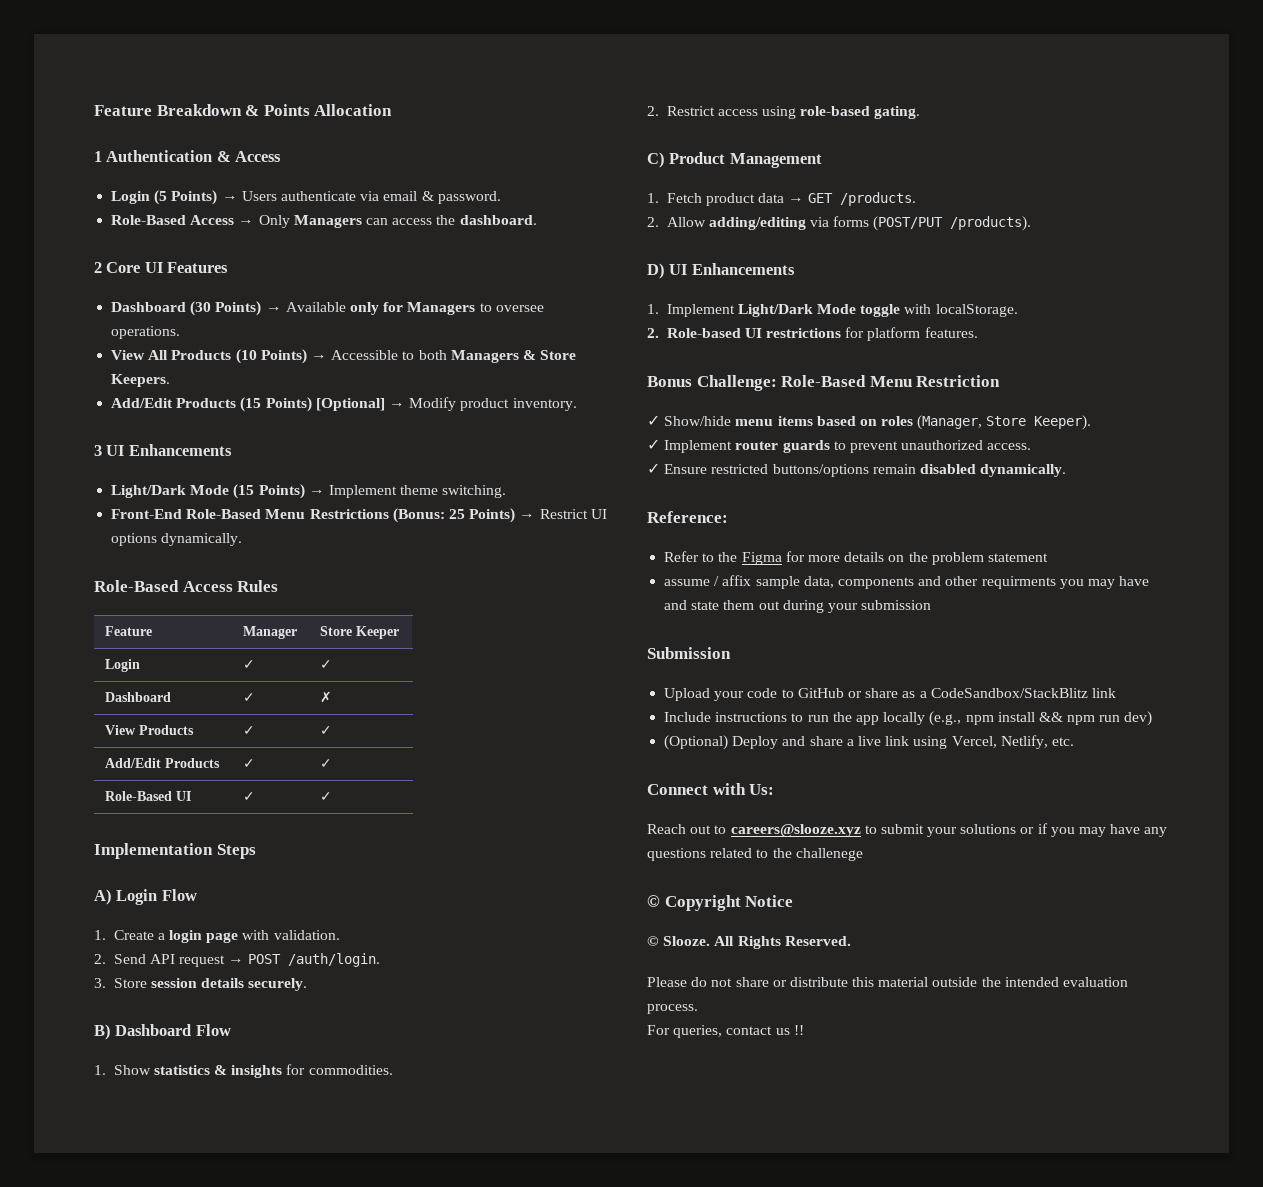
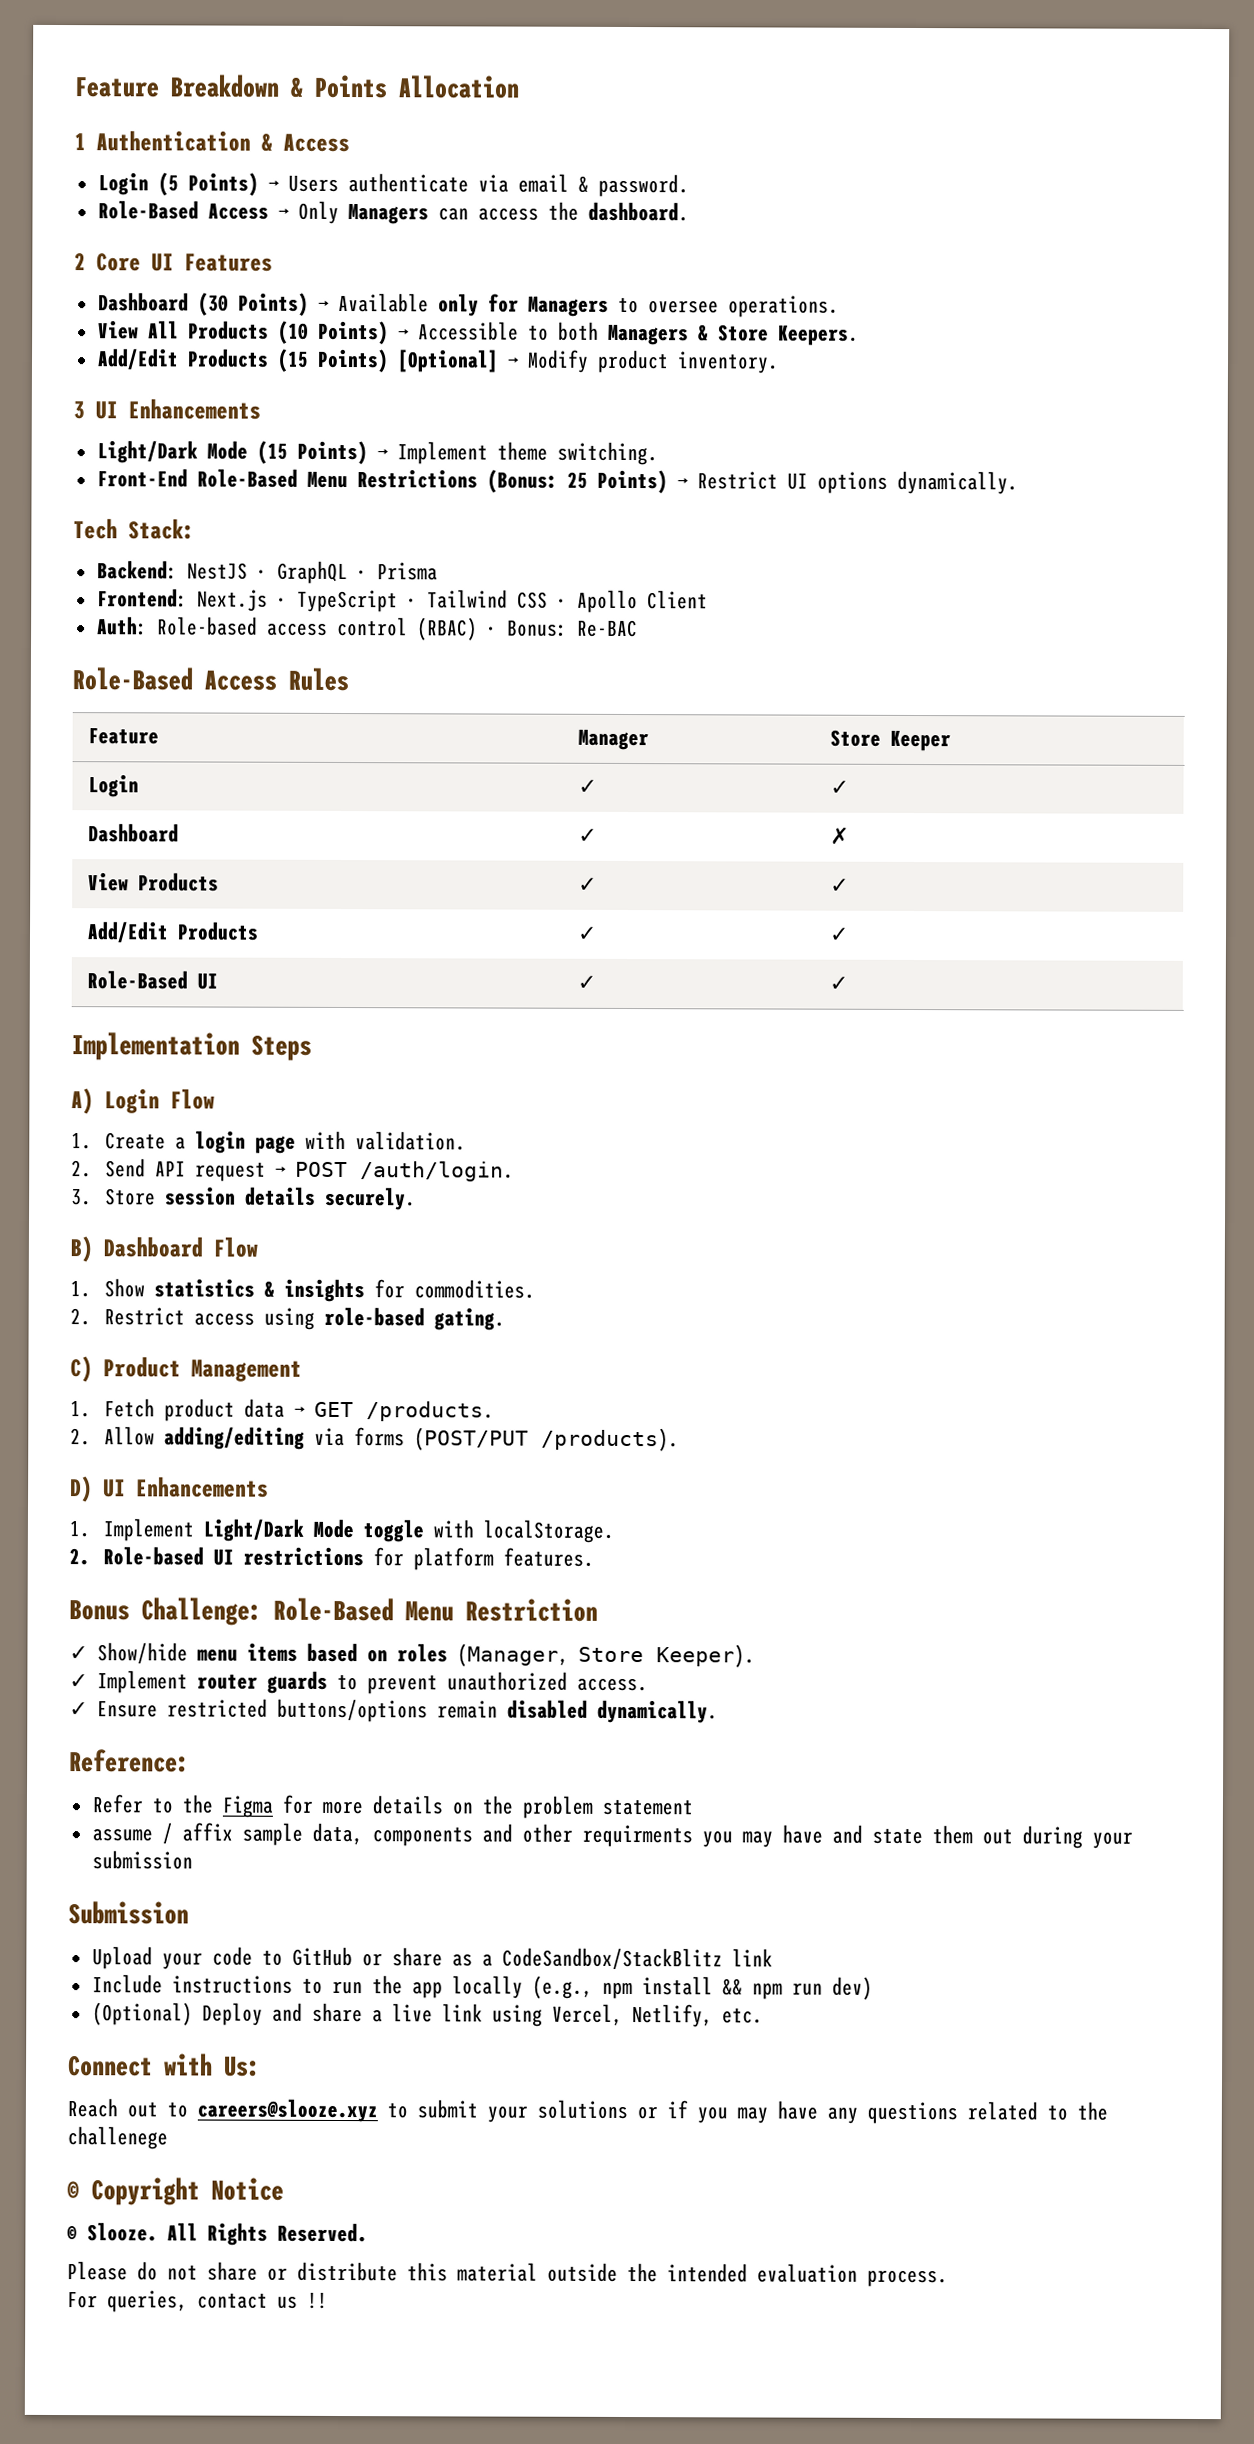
+ Tech Stack:
+ Backend: NestJS · GraphQL · Prisma
+ Frontend: Next.js · TypeScript · Tailwind CSS · Apollo Client
+ Auth: Role-based access control (RBAC) · Bonus: Re-BAC

